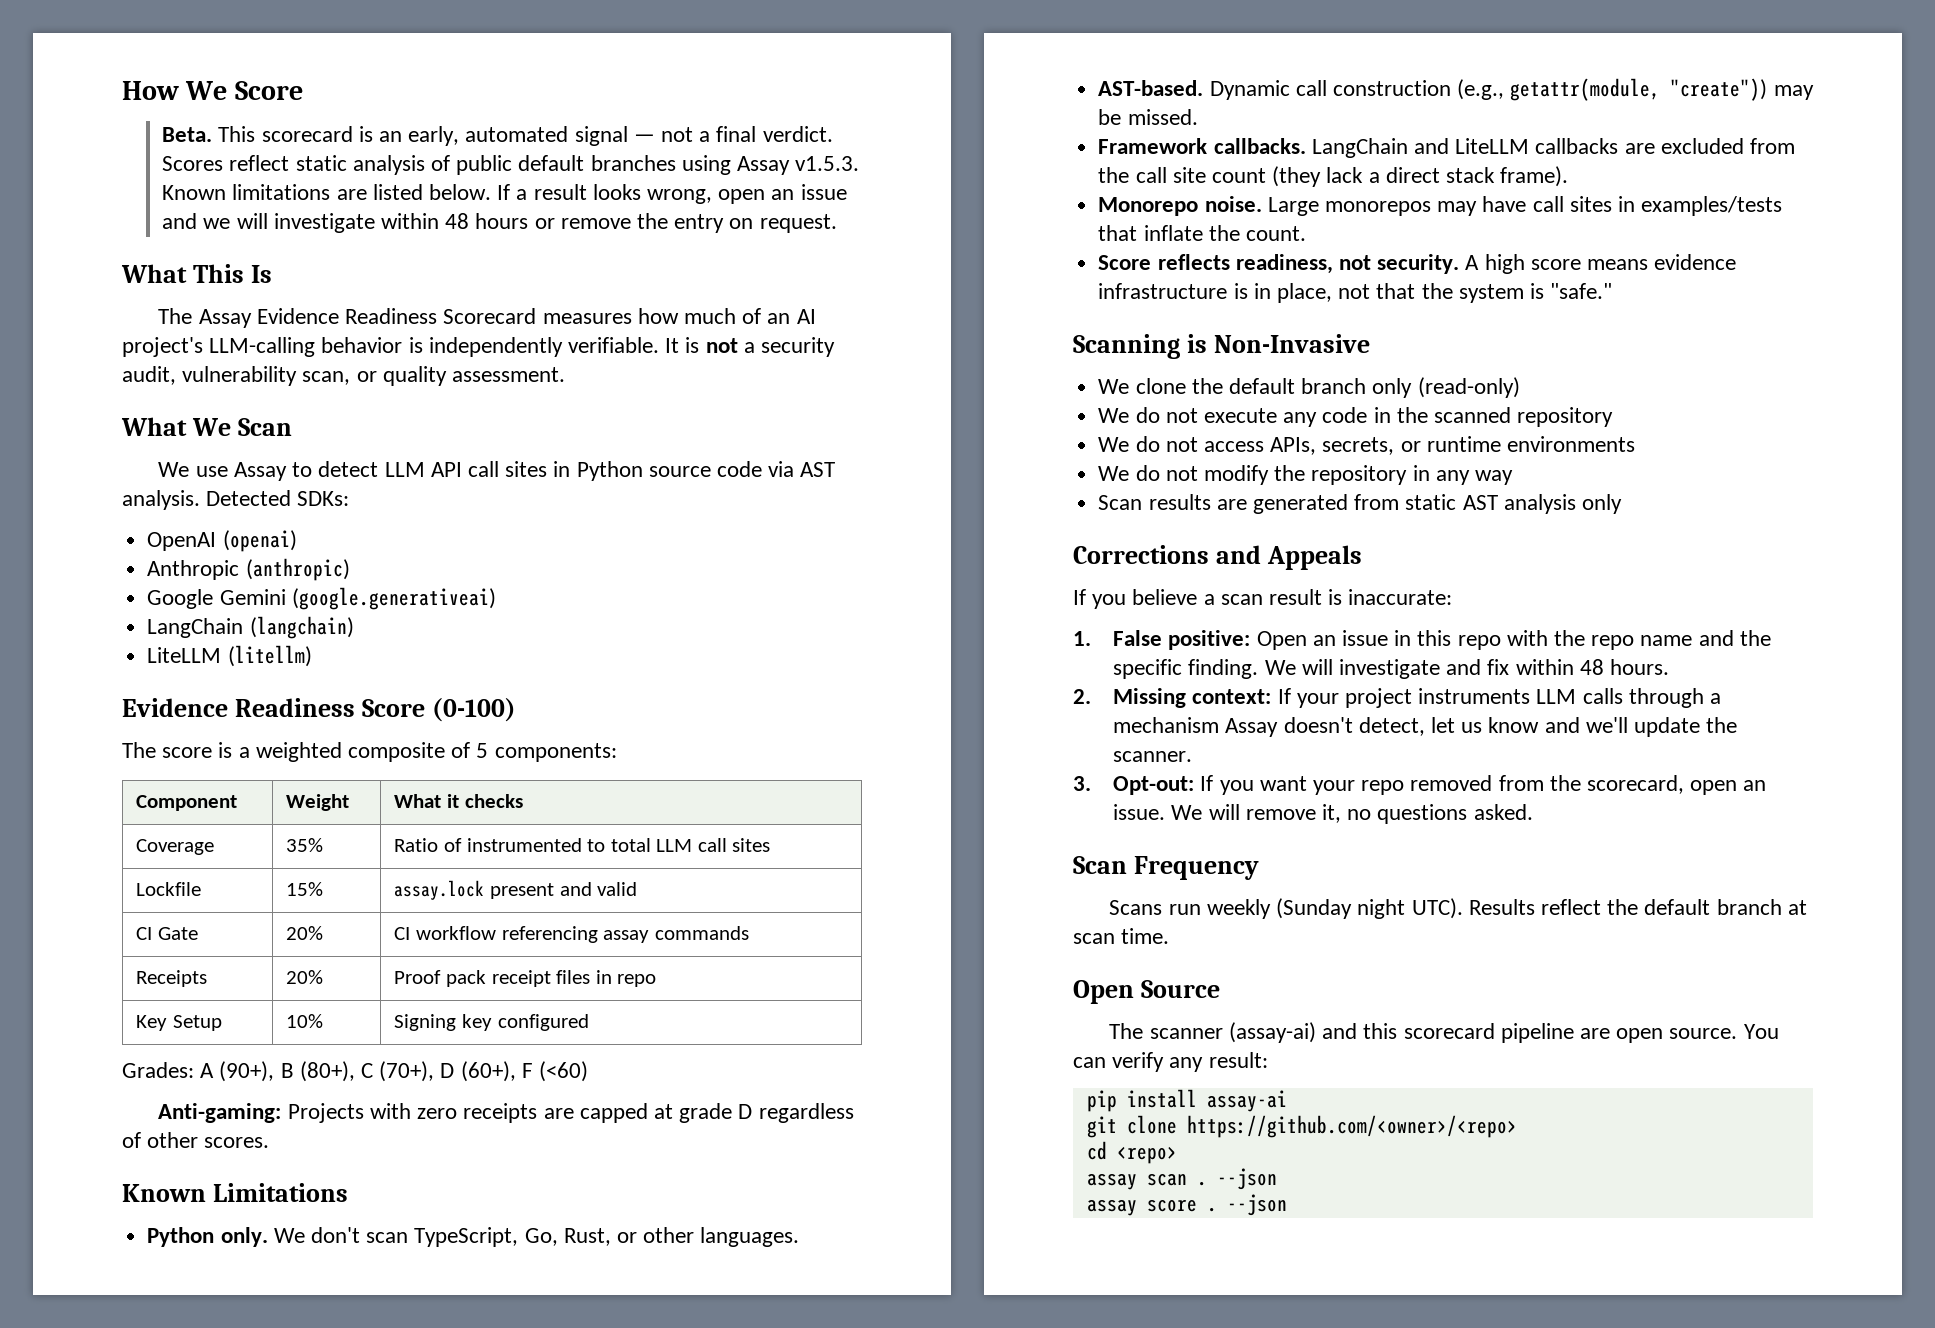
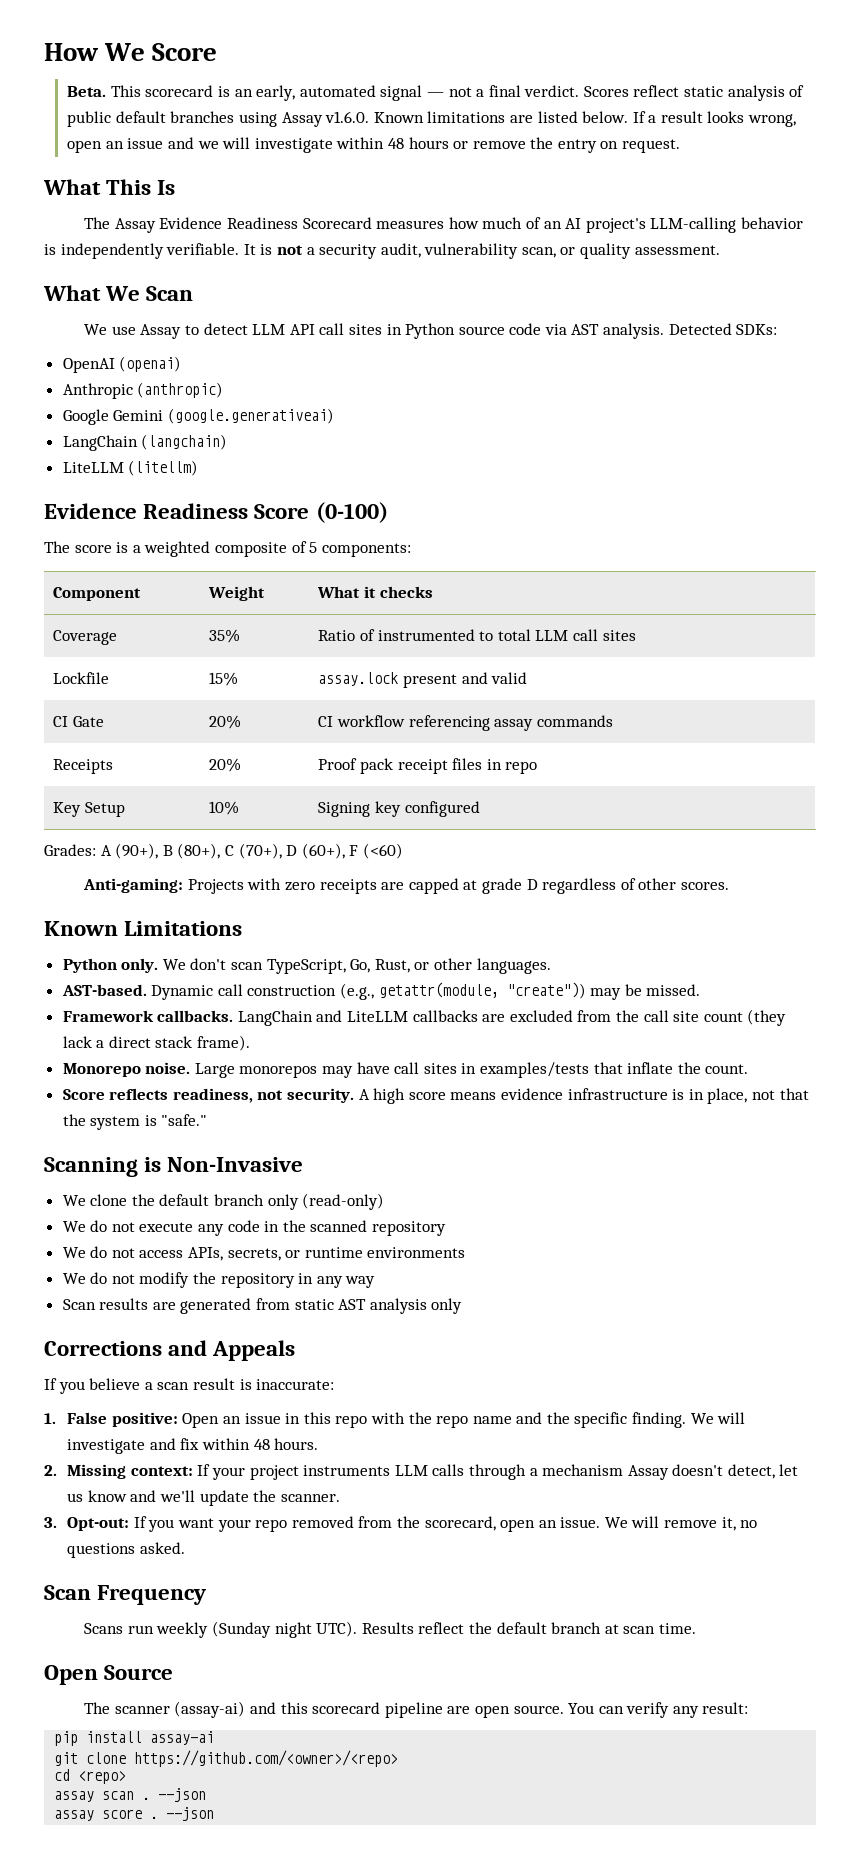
- Scores reflect static analysis of public default branches using Assay v1.5.3. Known limitations are listed below.
+ Scores reflect static analysis of public default branches using Assay v1.6.0. Known limitations are listed below.

